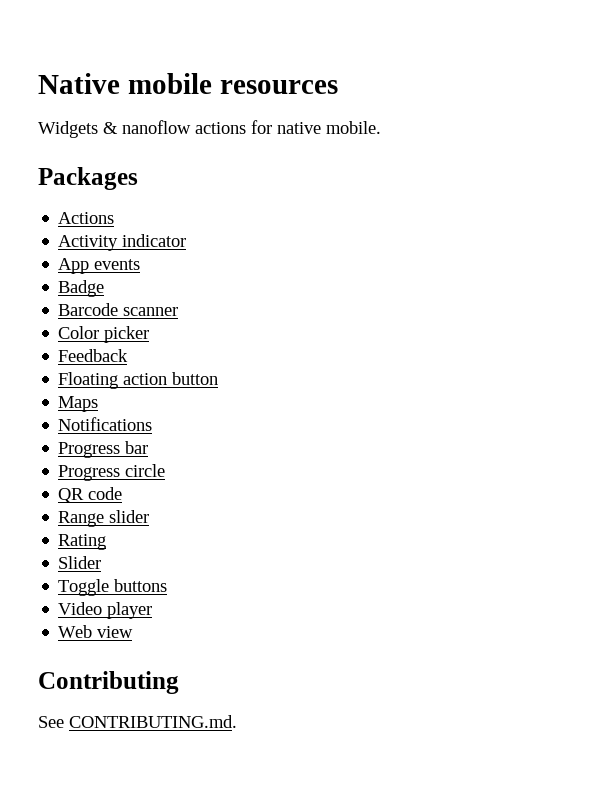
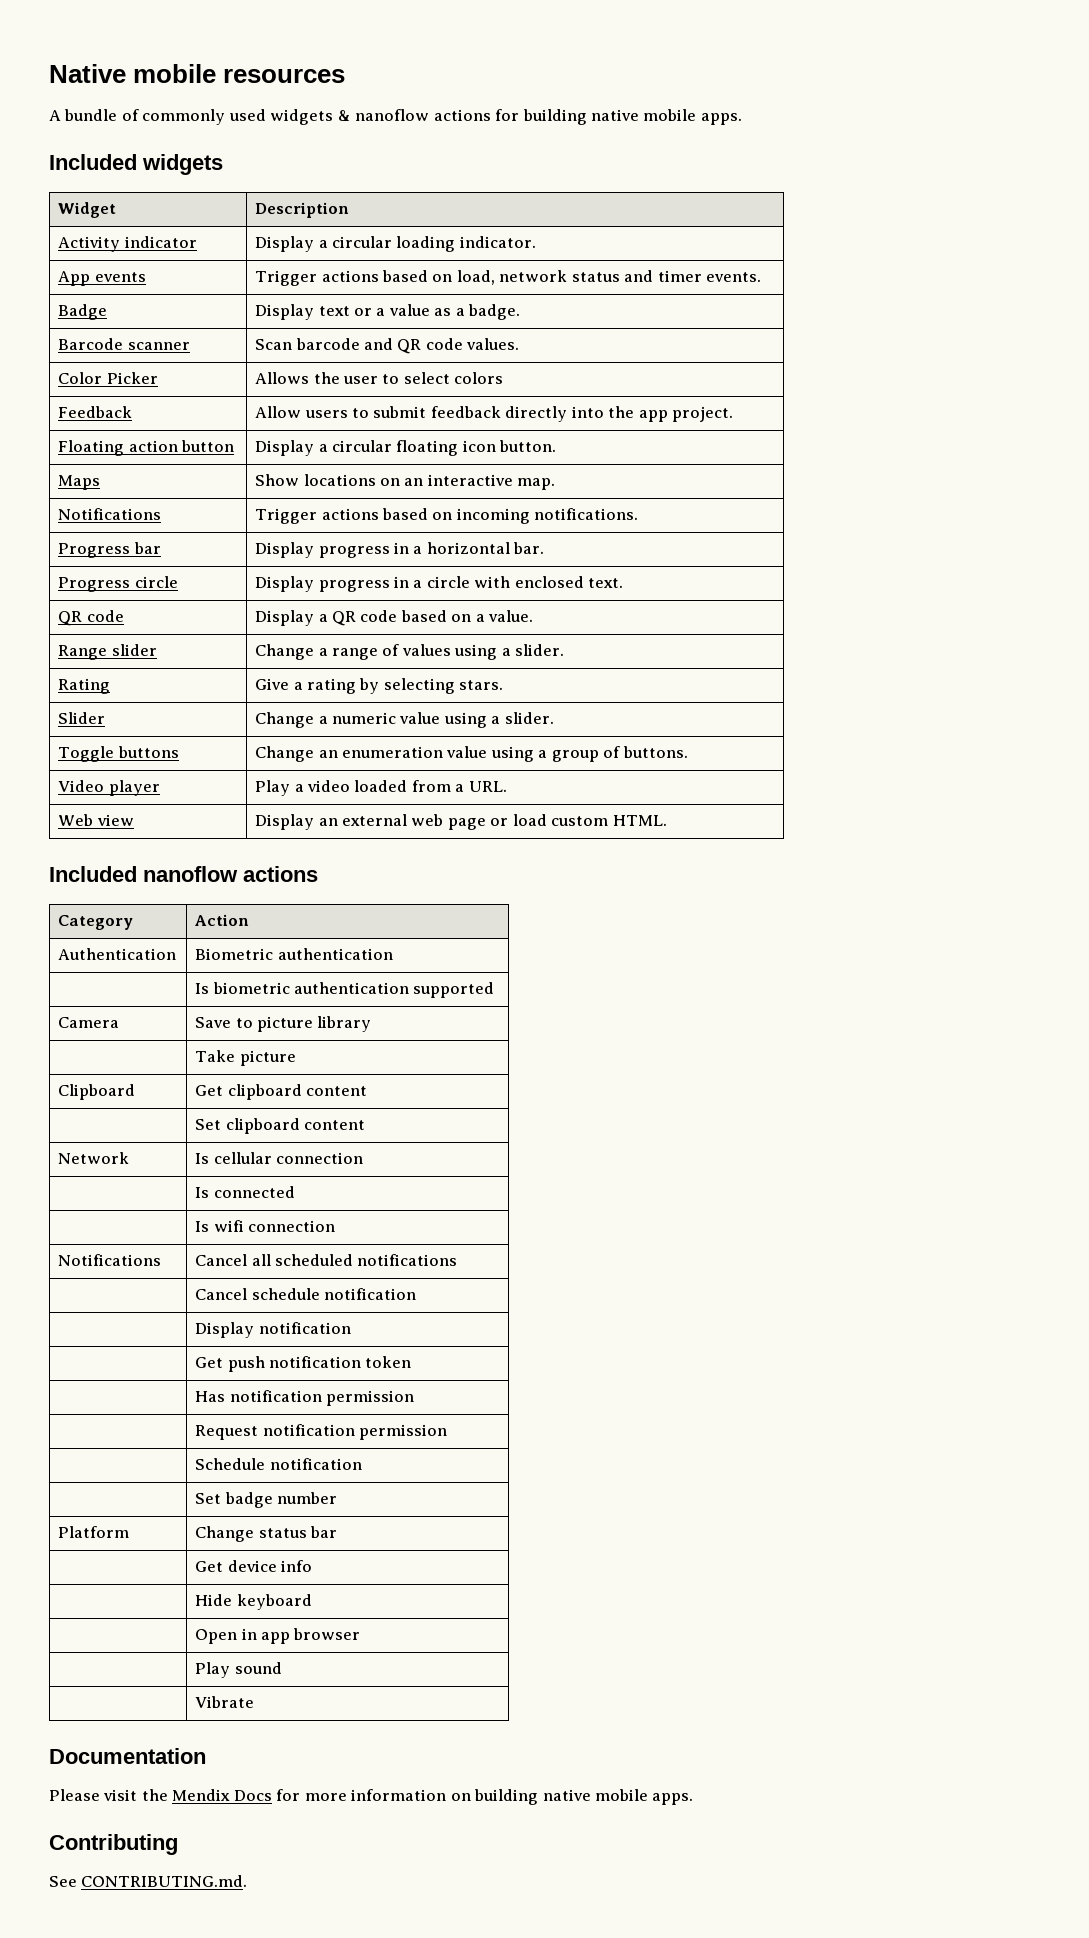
- Widgets & nanoflow actions for native mobile.
- Packages
- Actions
- Activity indicator
- App events
- Badge
- Barcode scanner
- Color picker
- Feedback
- Floating action button
- Maps
- Notifications
- Progress bar
- Progress circle
- QR code
- Range slider
- Rating
- Slider
- Toggle buttons
- Video player
- Web view
+ A bundle of commonly used widgets & nanoflow actions for building native mobile apps.
+ Included widgets
+ Widget | Description
+ Activity indicator | Display a circular loading indicator.
+ App events | Trigger actions based on load, network status and timer events.
+ Badge | Display text or a value as a badge.
+ Barcode scanner | Scan barcode and QR code values.
+ Color Picker | Allows the user to select colors
+ Feedback | Allow users to submit feedback directly into the app project.
+ Floating action button | Display a circular floating icon button.
+ Maps | Show locations on an interactive map.
+ Notifications | Trigger actions based on incoming notifications.
+ Progress bar | Display progress in a horizontal bar.
+ Progress circle | Display progress in a circle with enclosed text.
+ QR code | Display a QR code based on a value.
+ Range slider | Change a range of values using a slider.
+ Rating | Give a rating by selecting stars.
+ Slider | Change a numeric value using a slider.
+ Toggle buttons | Change an enumeration value using a group of buttons.
+ Video player | Play a video loaded from a URL.
+ Web view | Display an external web page or load custom HTML.
+ Included nanoflow actions
+ Category | Action
+ Authentication | Biometric authentication
+ | Is biometric authentication supported
+ Camera | Save to picture library
+ | Take picture
+ Clipboard | Get clipboard content
+ | Set clipboard content
+ Network | Is cellular connection
+ | Is connected
+ | Is wifi connection
+ Notifications | Cancel all scheduled notifications
+ | Cancel schedule notification
+ | Display notification
+ | Get push notification token
+ | Has notification permission
+ | Request notification permission
+ | Schedule notification
+ | Set badge number
+ Platform | Change status bar
+ | Get device info
+ | Hide keyboard
+ | Open in app browser
+ | Play sound
+ | Vibrate
+ Documentation
+ Please visit the Mendix Docs for more information on building native mobile apps.

